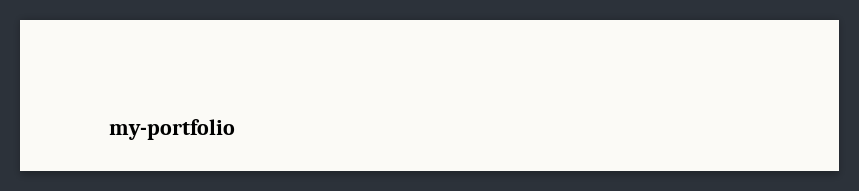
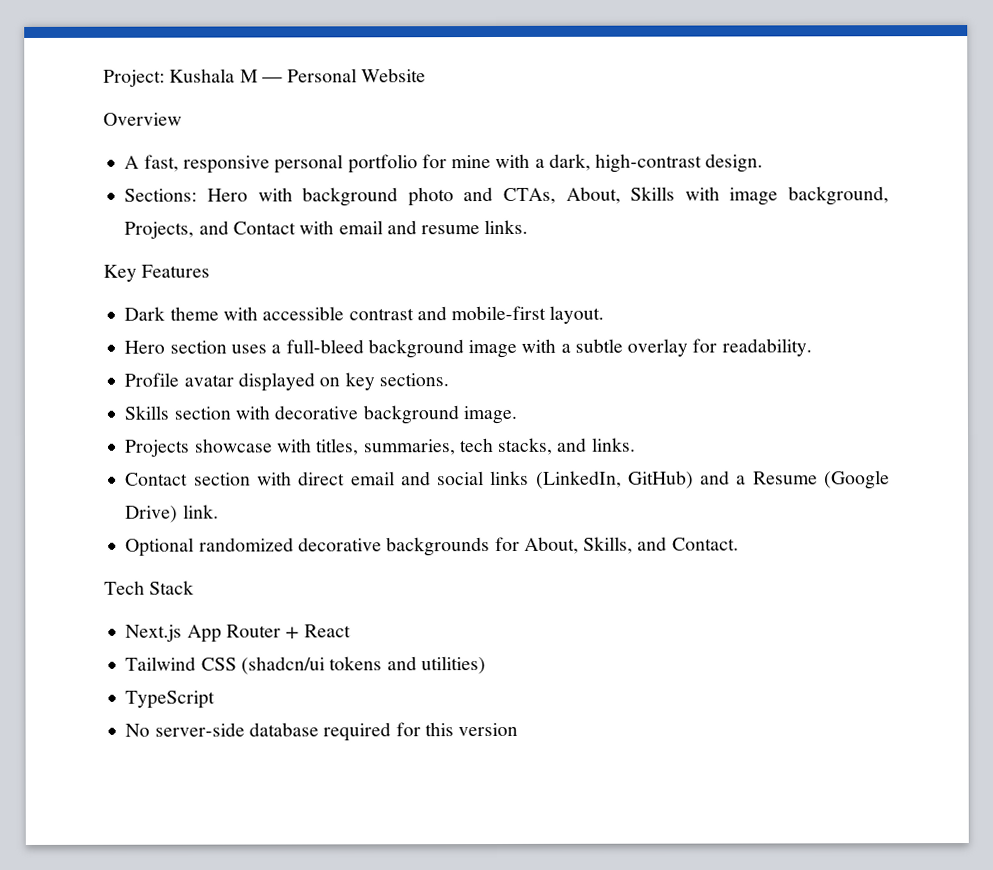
- my-portfolio
+ Project: Kushala M — Personal Website
+ Overview
+ A fast, responsive personal portfolio for mine with a dark, high‑contrast design.
+ Sections: Hero with background photo and CTAs, About, Skills with image background, Projects, and Contact with email and resume links.
+ Key Features
+ Dark theme with accessible contrast and mobile‑first layout.
+ Hero section uses a full‑bleed background image with a subtle overlay for readability.
+ Profile avatar displayed on key sections.
+ Skills section with decorative background image.
+ Projects showcase with titles, summaries, tech stacks, and links.
+ Contact section with direct email and social links (LinkedIn, GitHub) and a Resume (Google Drive) link.
+ Optional randomized decorative backgrounds for About, Skills, and Contact.
+ Tech Stack
+ Next.js App Router + React
+ Tailwind CSS (shadcn/ui tokens and utilities)
+ TypeScript
+ No server-side database required for this version

